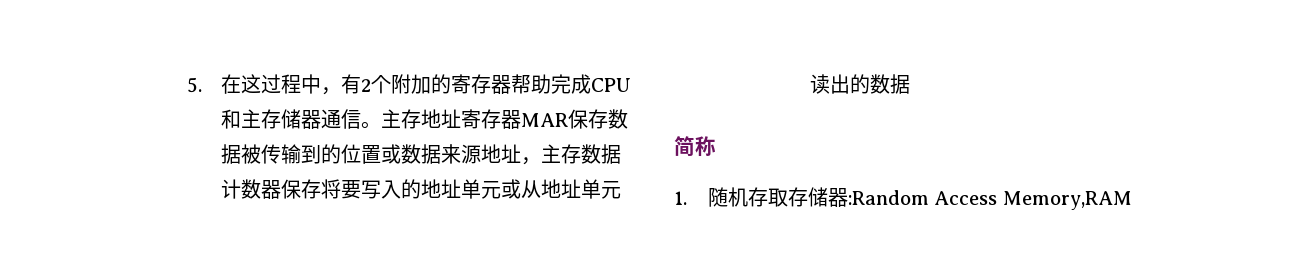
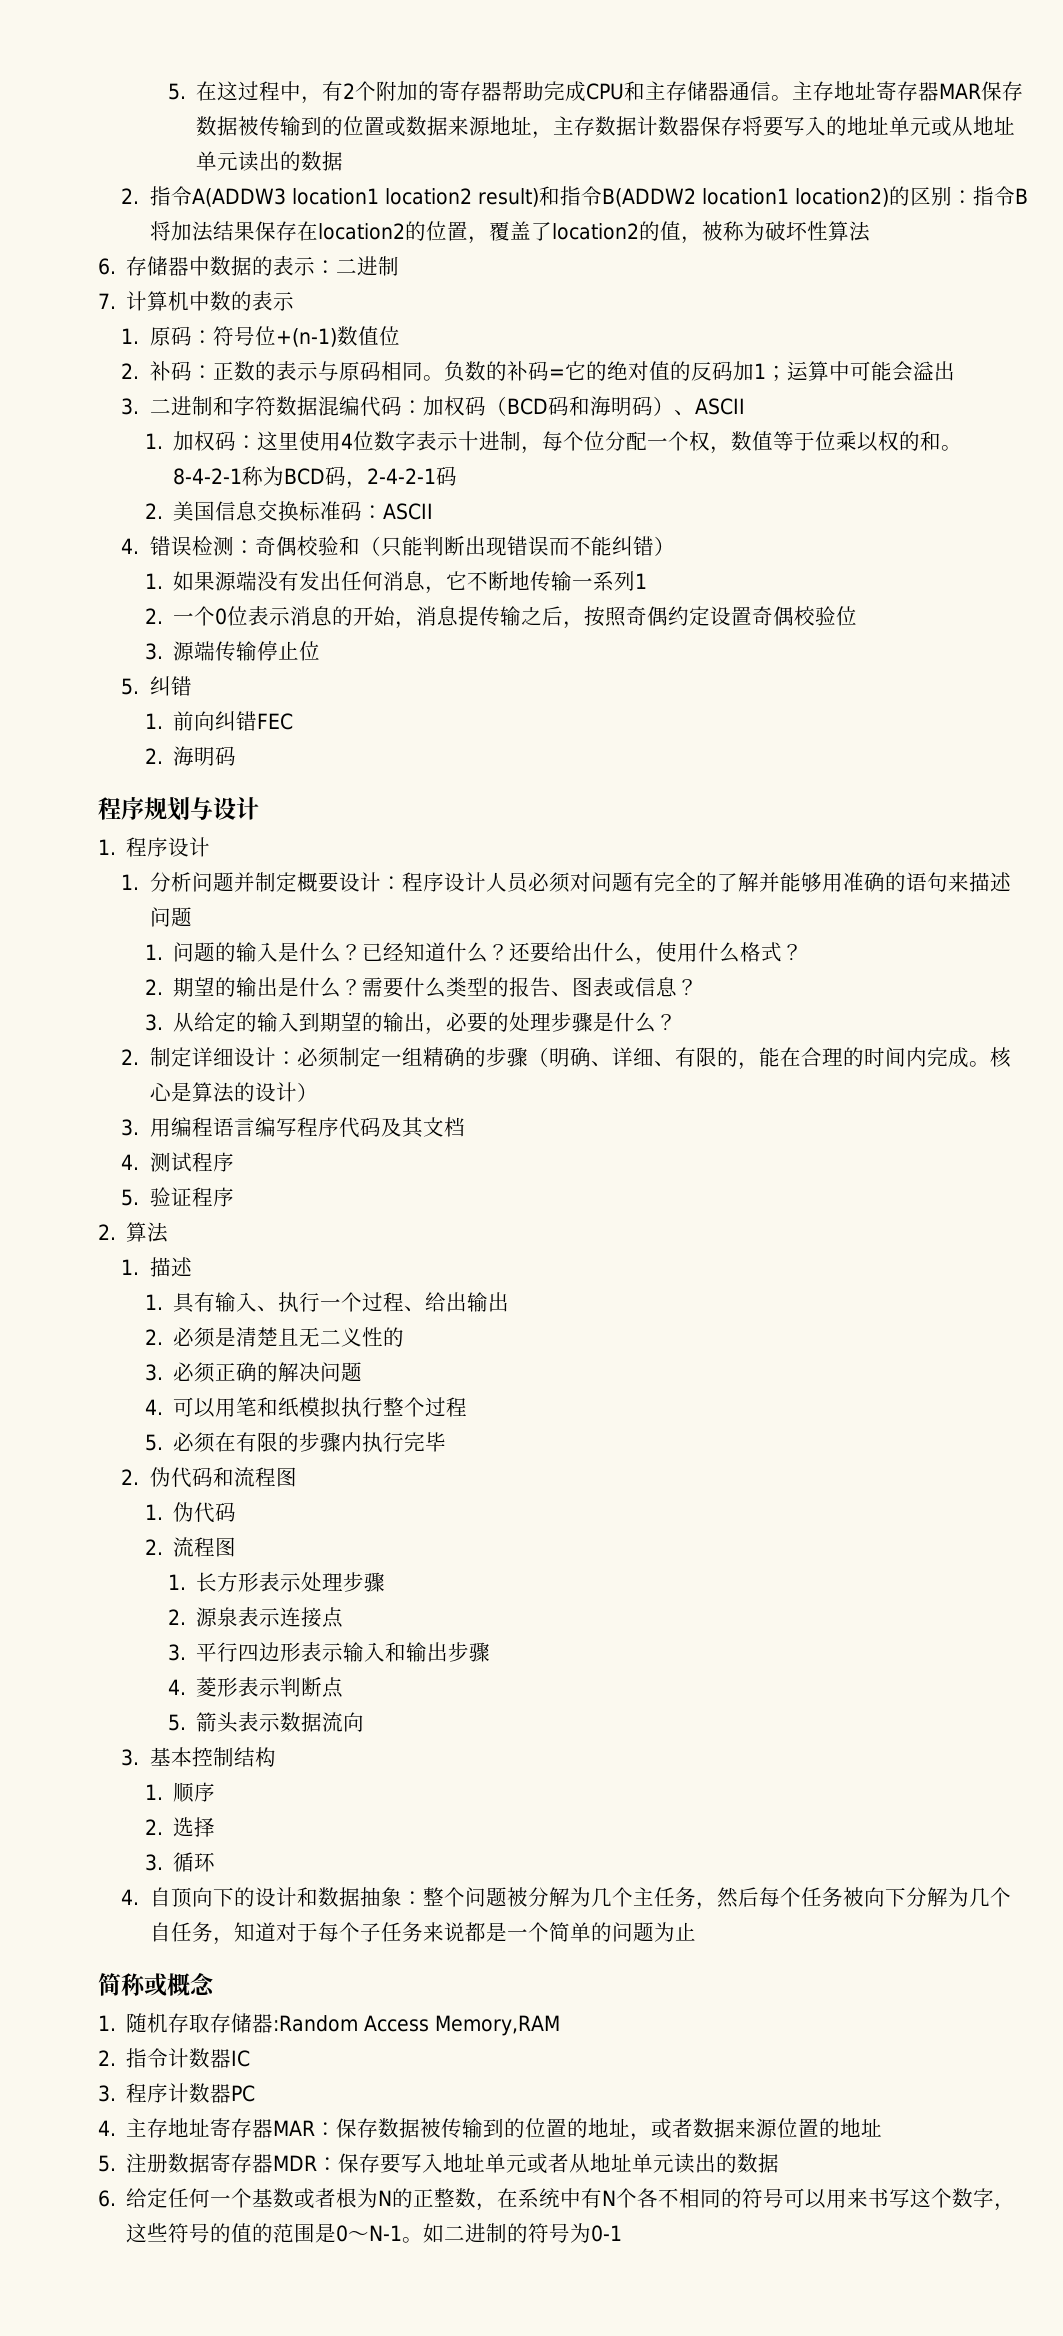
+ 2.指令A(ADDW3 location1 location2 result)和指令B(ADDW2 location1 location2)的区别：指令B将加法结果保存在location2的位置，覆盖了location2的值，被称为破坏性算法
+ 6.存储器中数据的表示：二进制
+ 7.计算机中数的表示
+ 1.原码：符号位+(n-1)数值位
+ 2.补码：正数的表示与原码相同。负数的补码=它的绝对值的反码加1；运算中可能会溢出
+ 3.二进制和字符数据混编代码：加权码（BCD码和海明码）、ASCII
+ 1.加权码：这里使用4位数字表示十进制，每个位分配一个权，数值等于位乘以权的和。8-4-2-1称为BCD码，2-4-2-1码
+ 2.美国信息交换标准码：ASCII
+ 4.错误检测：奇偶校验和（只能判断出现错误而不能纠错）
+ 1.如果源端没有发出任何消息，它不断地传输一系列1
+ 2.一个0位表示消息的开始，消息提传输之后，按照奇偶约定设置奇偶校验位
+ 3.源端传输停止位
+ 5.纠错
+ 1.前向纠错FEC
+ 2.海明码
+ 程序规划与设计
+ 1.程序设计
+ 1.分析问题并制定概要设计：程序设计人员必须对问题有完全的了解并能够用准确的语句来描述问题
+ 1.问题的输入是什么？已经知道什么？还要给出什么，使用什么格式？
+ 2.期望的输出是什么？需要什么类型的报告、图表或信息？
+ 3.从给定的输入到期望的输出，必要的处理步骤是什么？
+ 2.制定详细设计：必须制定一组精确的步骤（明确、详细、有限的，能在合理的时间内完成。核心是算法的设计）
+ 3.用编程语言编写程序代码及其文档
+ 4.测试程序
+ 5.验证程序
+ 2.算法
+ 1.描述
+ 1.具有输入、执行一个过程、给出输出
+ 2.必须是清楚且无二义性的
+ 3.必须正确的解决问题
+ 4.可以用笔和纸模拟执行整个过程
+ 5.必须在有限的步骤内执行完毕
+ 2.伪代码和流程图
+ 1.伪代码
+ 2.流程图
+ 1.长方形表示处理步骤
+ 2.源泉表示连接点
+ 3.平行四边形表示输入和输出步骤
+ 4.菱形表示判断点
+ 5.箭头表示数据流向
+ 3.基本控制结构
+ 1.顺序
+ 2.选择
+ 3.循环
+ 4.自顶向下的设计和数据抽象：整个问题被分解为几个主任务，然后每个任务被向下分解为几个自任务，知道对于每个子任务来说都是一个简单的问题为止
- 简称
+ 简称或概念
+ 2.指令计数器IC
+ 3.程序计数器PC
+ 4.主存地址寄存器MAR：保存数据被传输到的位置的地址，或者数据来源位置的地址
+ 5.注册数据寄存器MDR：保存要写入地址单元或者从地址单元读出的数据
+ 6.给定任何一个基数或者根为N的正整数，在系统中有N个各不相同的符号可以用来书写这个数字，这些符号的值的范围是0～N-1。如二进制的符号为0-1

